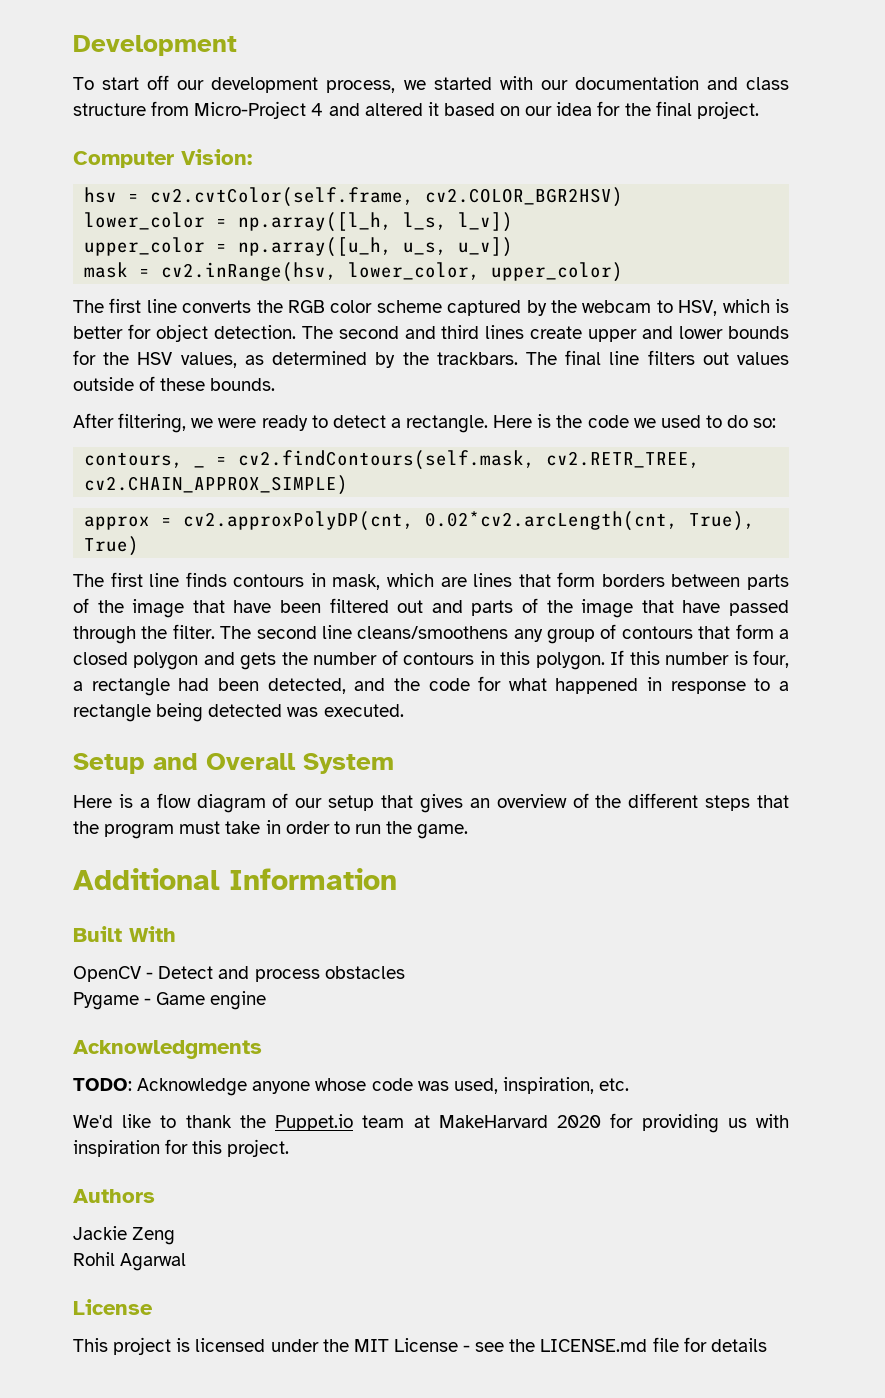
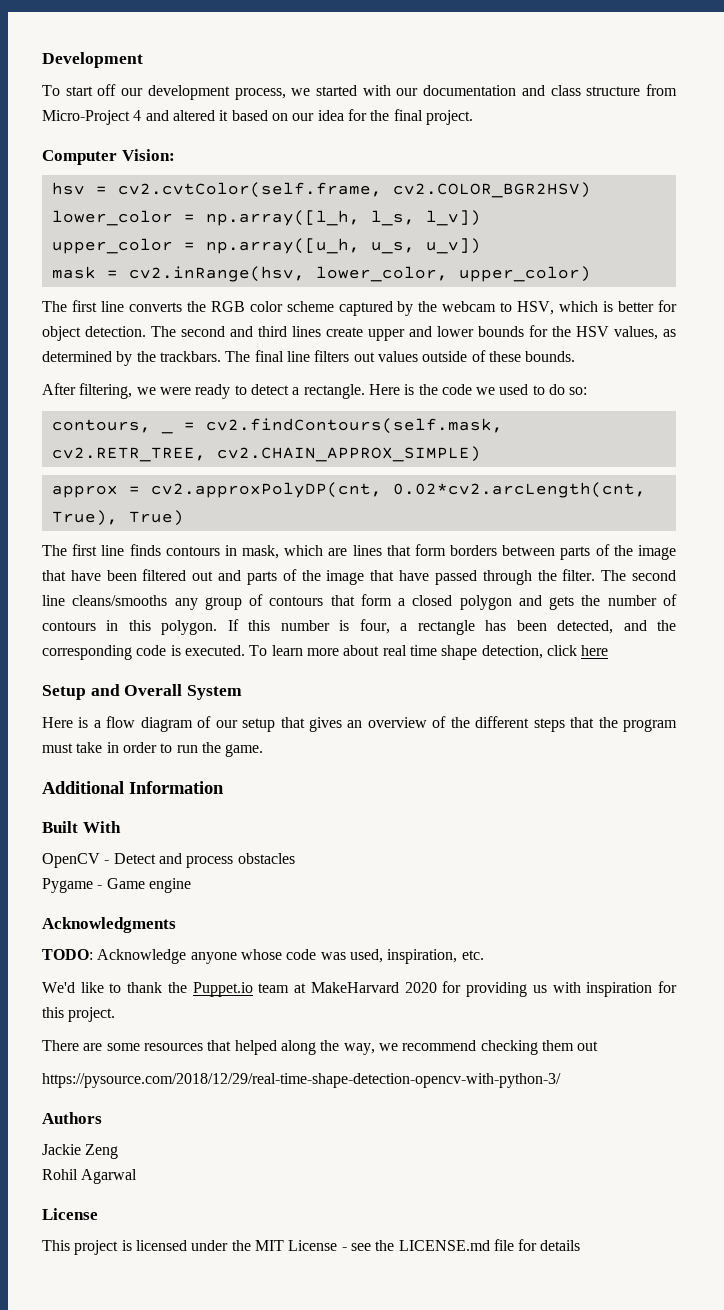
- The second line cleans/smoothens any group of contours that form a closed polygon and gets the number of contours in this polygon.
+ The second line cleans/smooths any group of contours that form a closed polygon and gets the number of contours in this polygon.
- If this number is four, a rectangle had been detected, and the code for what happened in response to a rectangle being detected was executed.
+ If this number is four, a rectangle has been detected, and the corresponding code is executed. To learn more about real time shape detection, click here
+ There are some resources that helped along the way, we recommend checking them out
+ https://pysource.com/2018/12/29/real-time-shape-detection-opencv-with-python-3/

